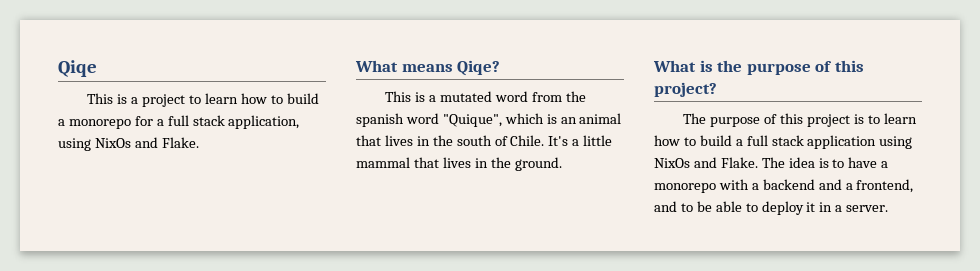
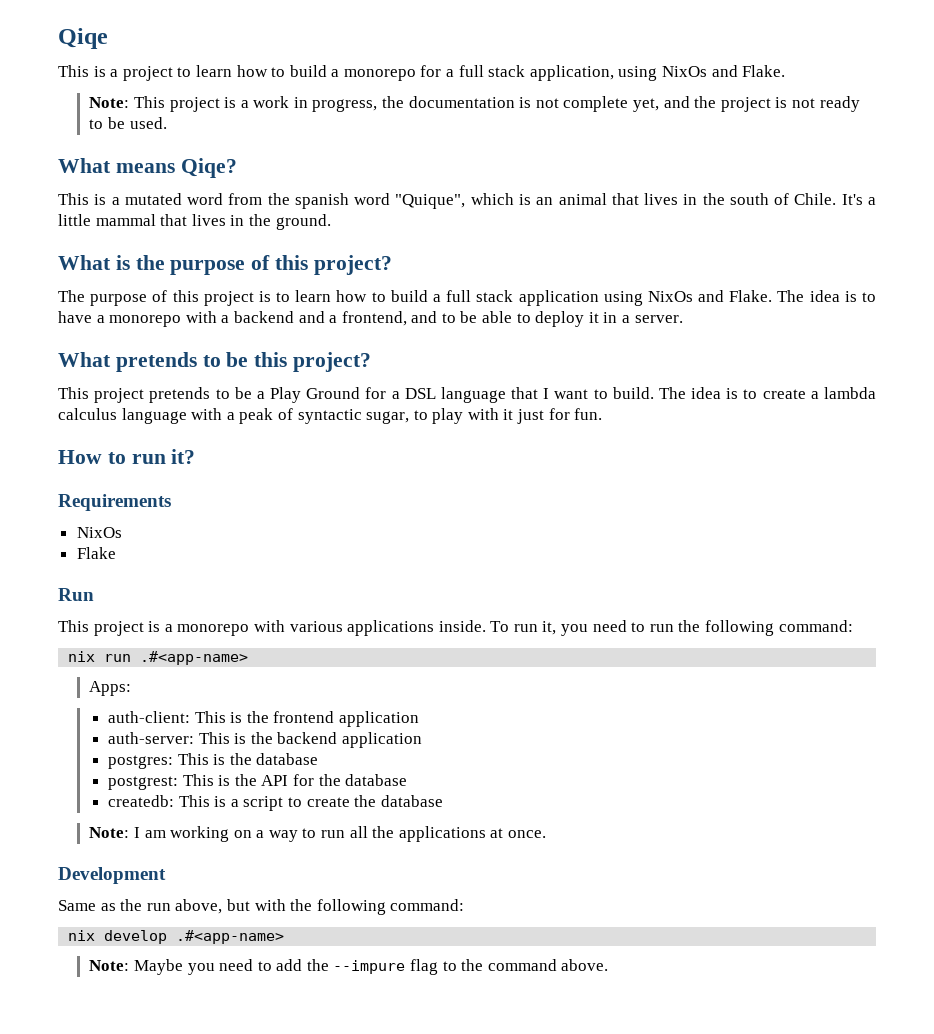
+ Note: This project is a work in progress, the documentation is not complete yet, and the project is not ready to be used.
+ What pretends to be this project?
+ This project pretends to be a Play Ground for a DSL language that I want to build. The idea is to create a lambda calculus language with a peak of syntactic sugar, to play with it just for fun.
+ How to run it?
+ Requirements
+ NixOs
+ Flake
+ Run
+ This project is a monorepo with various applications inside. To run it, you need to run the following command:
+ nix run .#<app-name>
+ Apps:
+ auth-client: This is the frontend application
+ auth-server: This is the backend application
+ postgres: This is the database
+ postgrest: This is the API for the database
+ createdb: This is a script to create the database
+ Note: I am working on a way to run all the applications at once.
+ Development
+ Same as the run above, but with the following command:
+ nix develop .#<app-name>
+ Note: Maybe you need to add the --impure flag to the command above.

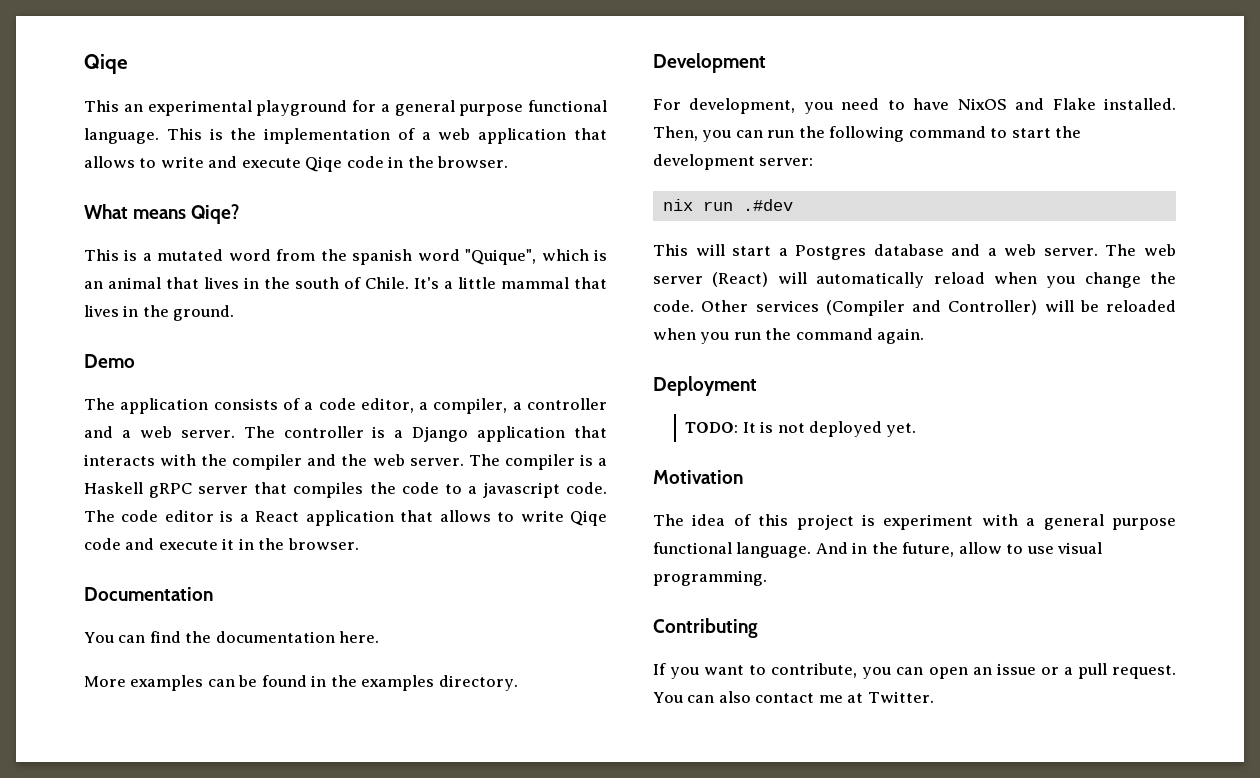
- This is a project to learn how to build a monorepo for a full stack application, using NixOs and Flake.
- Note: This project is a work in progress, the documentation is not complete yet, and the project is not ready to be used.
+ This an experimental playground for a general purpose functional language. This is the implementation of a web application that allows to write and execute Qiqe code in the browser.
- What is the purpose of this project?
- The purpose of this project is to learn how to build a full stack application using NixOs and Flake. The idea is to have a monorepo with a backend and a frontend, and to be able to deploy it in a server.
- What pretends to be this project?
- This project pretends to be a Play Ground for a DSL language that I want to build. The idea is to create a lambda calculus language with a peak of syntactic sugar, to play with it just for fun.
- How to run it?
- Requirements
- NixOs
- Flake
- Run
- This project is a monorepo with various applications inside. To run it, you need to run the following command:
- nix run .#<app-name>
- Apps:
- auth-client: This is the frontend application
- auth-server: This is the backend application
- postgres: This is the database
- postgrest: This is the API for the database
- createdb: This is a script to create the database
- Note: I am working on a way to run all the applications at once.
+ Demo
+ The application consists of a code editor, a compiler, a controller and a web server. The controller is a Django application that interacts with the compiler and the web server. The compiler is a Haskell gRPC server that compiles the code to a javascript code. The code editor is a React application that allows to write Qiqe code and execute it in the browser.
+ Documentation
+ You can find the documentation here.
+ More examples can be found in the examples directory.
  Development
- Same as the run above, but with the following command:
- nix develop .#<app-name>
- Note: Maybe you need to add the --impure flag to the command above.
+ For development, you need to have NixOS and Flake installed. Then, you can run the following command to start the development server:
+ nix run .#dev
+ This will start a Postgres database and a web server. The web server (React) will automatically reload when you change the code. Other services (Compiler and Controller) will be reloaded when you run the command again.
+ Deployment
+ TODO: It is not deployed yet.
+ Motivation
+ The idea of this project is experiment with a general purpose functional language. And in the future, allow to use visual programming.
+ Contributing
+ If you want to contribute, you can open an issue or a pull request. You can also contact me at Twitter.

